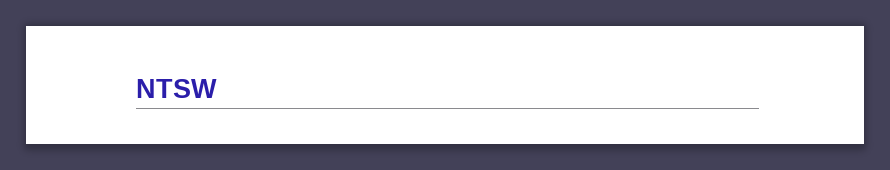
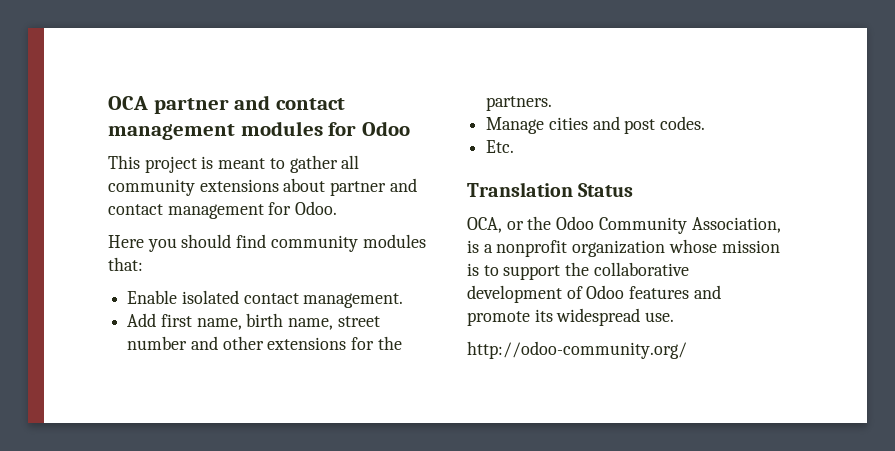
- NTSW
+ OCA partner and contact management modules for Odoo
+ This project is meant to gather all community extensions about partner and contact management for Odoo.
+ Here you should find community modules that:
+ Enable isolated contact management.
+ Add first name, birth name, street number and other extensions for the partners.
+ Manage cities and post codes.
+ Etc.
+ Translation Status
+ OCA, or the Odoo Community Association, is a nonprofit organization whose mission is to support the collaborative development of Odoo features and promote its widespread use.
+ http://odoo-community.org/

